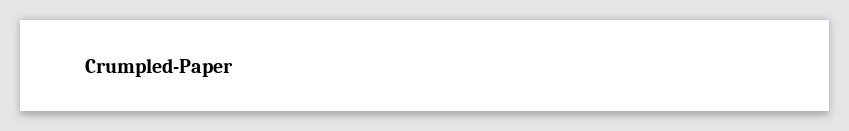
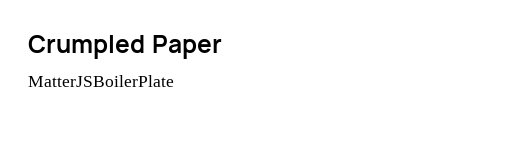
- Crumpled-Paper
+ Crumpled Paper
+ MatterJSBoilerPlate

